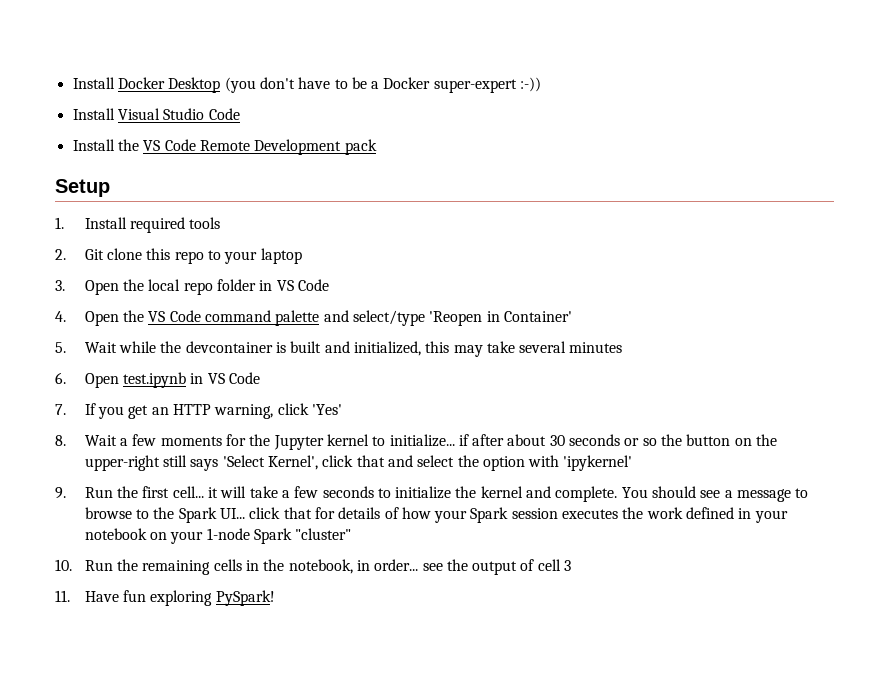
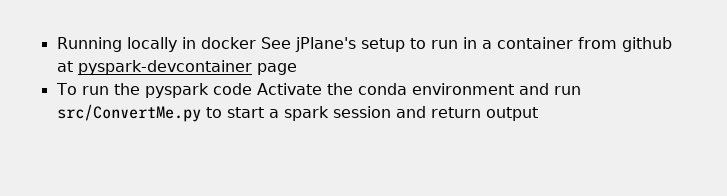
- Install Docker Desktop (you don't have to be a Docker super-expert :-))
- Install Visual Studio Code
- Install the VS Code Remote Development pack
- Setup
- 1. Install required tools
- 2. Git clone this repo to your laptop
- 3. Open the local repo folder in VS Code
- 4. Open the VS Code command palette and select/type 'Reopen in Container'
- 5. Wait while the devcontainer is built and initialized, this may take several minutes
- 6. Open test.ipynb in VS Code
- 7. If you get an HTTP warning, click 'Yes'
- 8. Wait a few moments for the Jupyter kernel to initialize... if after about 30 seconds or so the button on the upper-right still says 'Select Kernel', click that and select the option with 'ipykernel'
- 9. Run the first cell... it will take a few seconds to initialize the kernel and complete. You should see a message to browse to the Spark UI... click that for details of how your Spark session executes the work defined in your notebook on your 1-node Spark "cluster"
- 10. Run the remaining cells in the notebook, in order... see the output of cell 3
- 11. Have fun exploring PySpark!
+ Running locally in docker See jPlane's setup to run in a container from github at pyspark-devcontainer page
+ To run the pyspark code Activate the conda environment and run src/ConvertMe.py to start a spark session and return output

